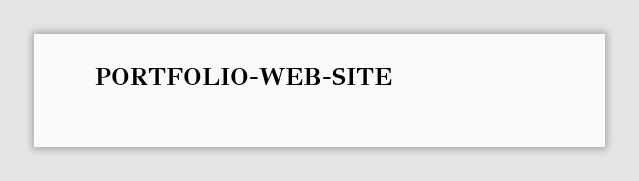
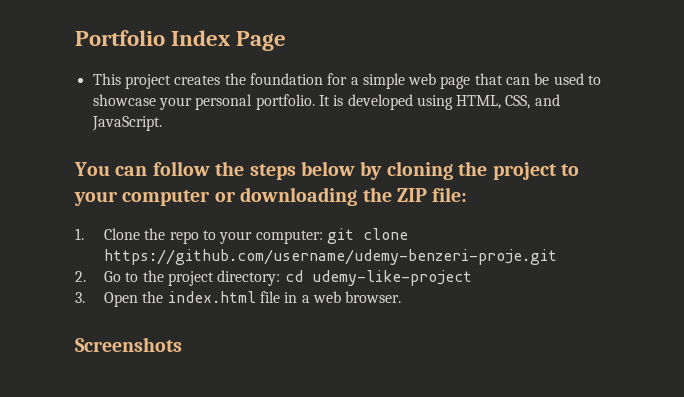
- PORTFOLIO-WEB-SITE
+ Portfolio Index Page
+ This project creates the foundation for a simple web page that can be used to showcase your personal portfolio. It is developed using HTML, CSS, and JavaScript.
+ You can follow the steps below by cloning the project to your computer or downloading the ZIP file:
+ 1. Clone the repo to your computer: git clone https://github.com/username/udemy-benzeri-proje.git
+ 2. Go to the project directory: cd udemy-like-project
+ 3. Open the index.html file in a web browser.
+ Screenshots

